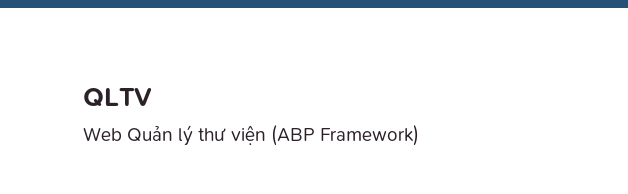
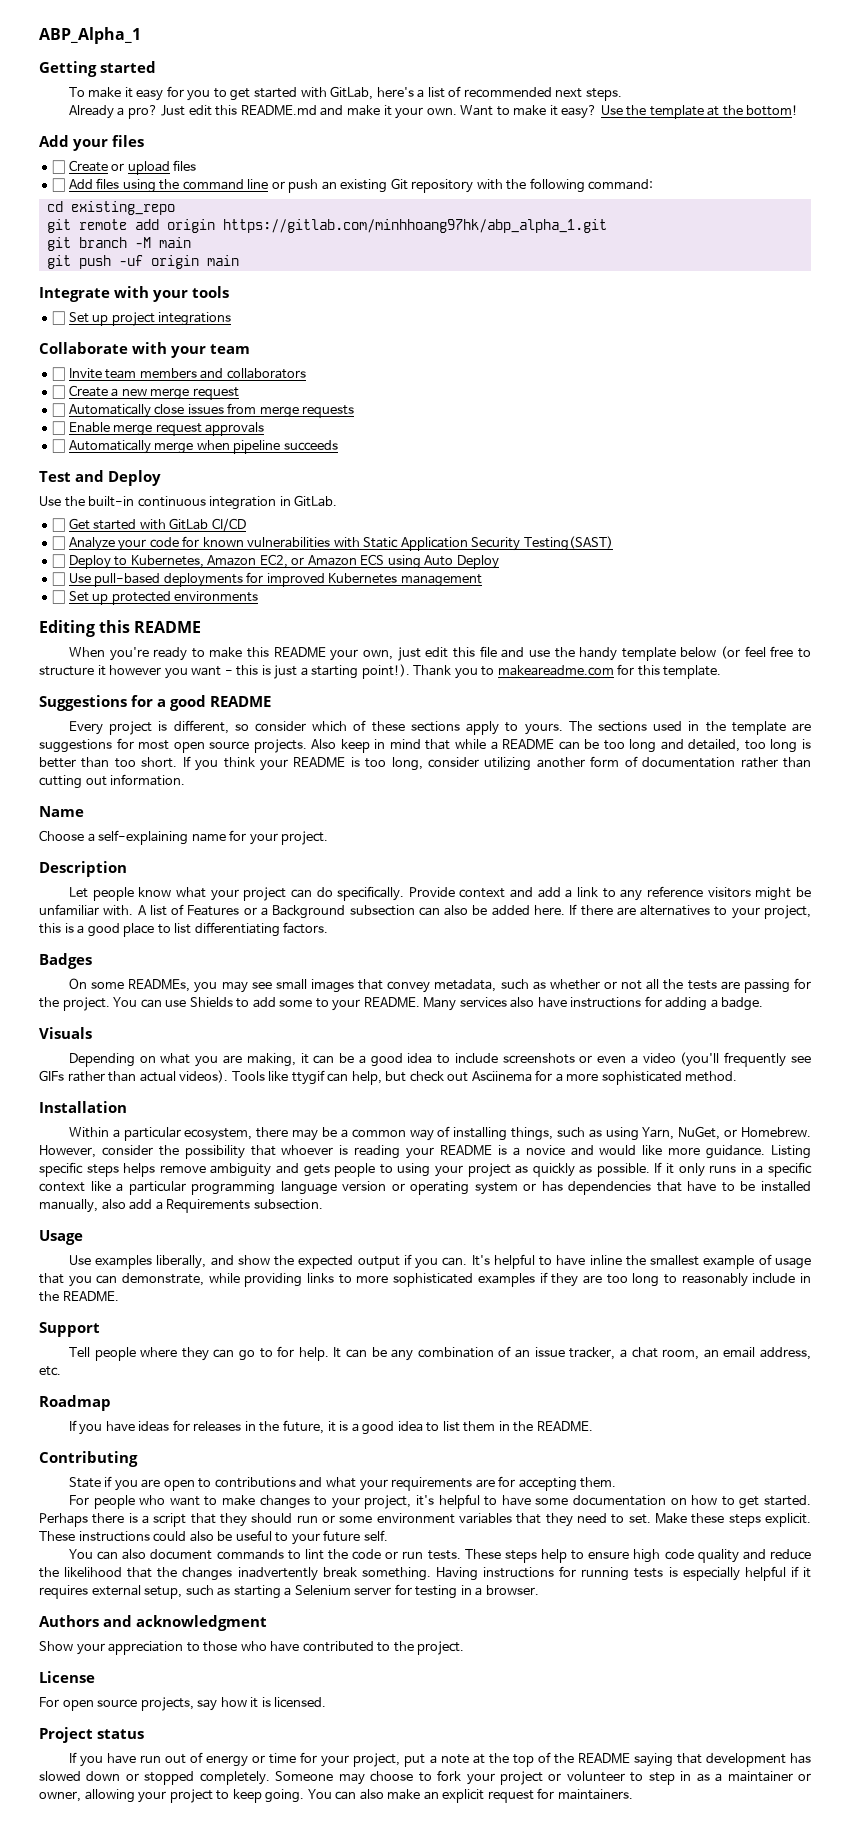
- QLTV
- Web Quản lý thư viện (ABP Framework)
+ ABP_Alpha_1
+ Getting started
+ To make it easy for you to get started with GitLab, here's a list of recommended next steps.
+ Already a pro? Just edit this README.md and make it your own. Want to make it easy? Use the template at the bottom!
+ Add your files
+ ☐ Create or upload files
+ ☐ Add files using the command line or push an existing Git repository with the following command:
+ cd existing_repo
+ git remote add origin https://gitlab.com/minhhoang97hk/abp_alpha_1.git
+ git branch -M main
+ git push -uf origin main
+ Integrate with your tools
+ ☐ Set up project integrations
+ Collaborate with your team
+ ☐ Invite team members and collaborators
+ ☐ Create a new merge request
+ ☐ Automatically close issues from merge requests
+ ☐ Enable merge request approvals
+ ☐ Automatically merge when pipeline succeeds
+ Test and Deploy
+ Use the built-in continuous integration in GitLab.
+ ☐ Get started with GitLab CI/CD
+ ☐ Analyze your code for known vulnerabilities with Static Application Security Testing(SAST)
+ ☐ Deploy to Kubernetes, Amazon EC2, or Amazon ECS using Auto Deploy
+ ☐ Use pull-based deployments for improved Kubernetes management
+ ☐ Set up protected environments
+ Editing this README
+ When you're ready to make this README your own, just edit this file and use the handy template below (or feel free to structure it however you want - this is just a starting point!). Thank you to makeareadme.com for this template.
+ Suggestions for a good README
+ Every project is different, so consider which of these sections apply to yours. The sections used in the template are suggestions for most open source projects. Also keep in mind that while a README can be too long and detailed, too long is better than too short. If you think your README is too long, consider utilizing another form of documentation rather than cutting out information.
+ Name
+ Choose a self-explaining name for your project.
+ Description
+ Let people know what your project can do specifically. Provide context and add a link to any reference visitors might be unfamiliar with. A list of Features or a Background subsection can also be added here. If there are alternatives to your project, this is a good place to list differentiating factors.
+ Badges
+ On some READMEs, you may see small images that convey metadata, such as whether or not all the tests are passing for the project. You can use Shields to add some to your README. Many services also have instructions for adding a badge.
+ Visuals
+ Depending on what you are making, it can be a good idea to include screenshots or even a video (you'll frequently see GIFs rather than actual videos). Tools like ttygif can help, but check out Asciinema for a more sophisticated method.
+ Installation
+ Within a particular ecosystem, there may be a common way of installing things, such as using Yarn, NuGet, or Homebrew. However, consider the possibility that whoever is reading your README is a novice and would like more guidance. Listing specific steps helps remove ambiguity and gets people to using your project as quickly as possible. If it only runs in a specific context like a particular programming language version or operating system or has dependencies that have to be installed manually, also add a Requirements subsection.
+ Usage
+ Use examples liberally, and show the expected output if you can. It's helpful to have inline the smallest example of usage that you can demonstrate, while providing links to more sophisticated examples if they are too long to reasonably include in the README.
+ Support
+ Tell people where they can go to for help. It can be any combination of an issue tracker, a chat room, an email address, etc.
+ Roadmap
+ If you have ideas for releases in the future, it is a good idea to list them in the README.
+ Contributing
+ State if you are open to contributions and what your requirements are for accepting them.
+ For people who want to make changes to your project, it's helpful to have some documentation on how to get started. Perhaps there is a script that they should run or some environment variables that they need to set. Make these steps explicit. These instructions could also be useful to your future self.
+ You can also document commands to lint the code or run tests. These steps help to ensure high code quality and reduce the likelihood that the changes inadvertently break something. Having instructions for running tests is especially helpful if it requires external setup, such as starting a Selenium server for testing in a browser.
+ Authors and acknowledgment
+ Show your appreciation to those who have contributed to the project.
+ License
+ For open source projects, say how it is licensed.
+ Project status
+ If you have run out of energy or time for your project, put a note at the top of the README saying that development has slowed down or stopped completely. Someone may choose to fork your project or volunteer to step in as a maintainer or owner, allowing your project to keep going. You can also make an explicit request for maintainers.

